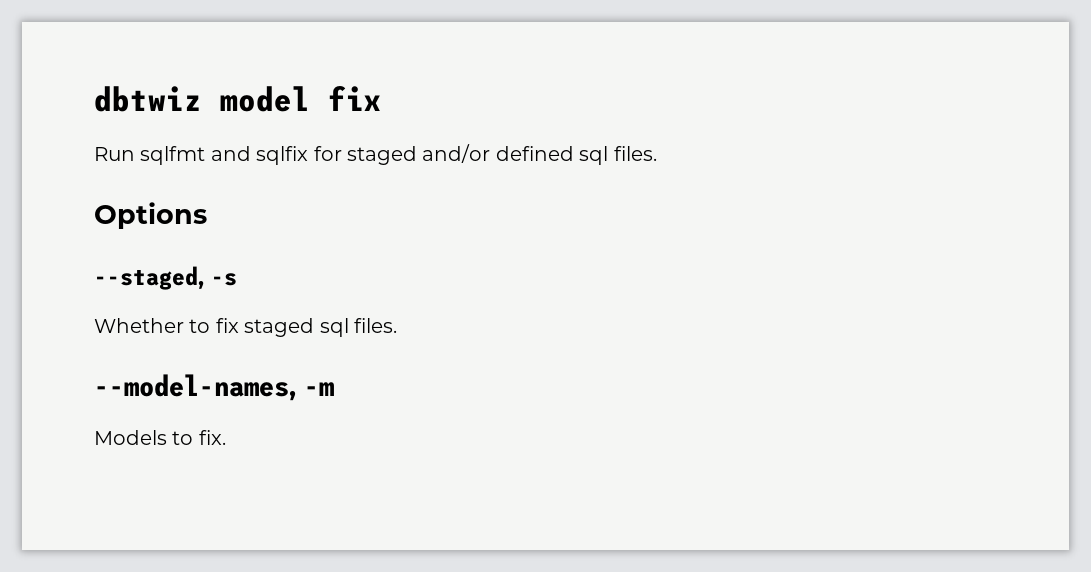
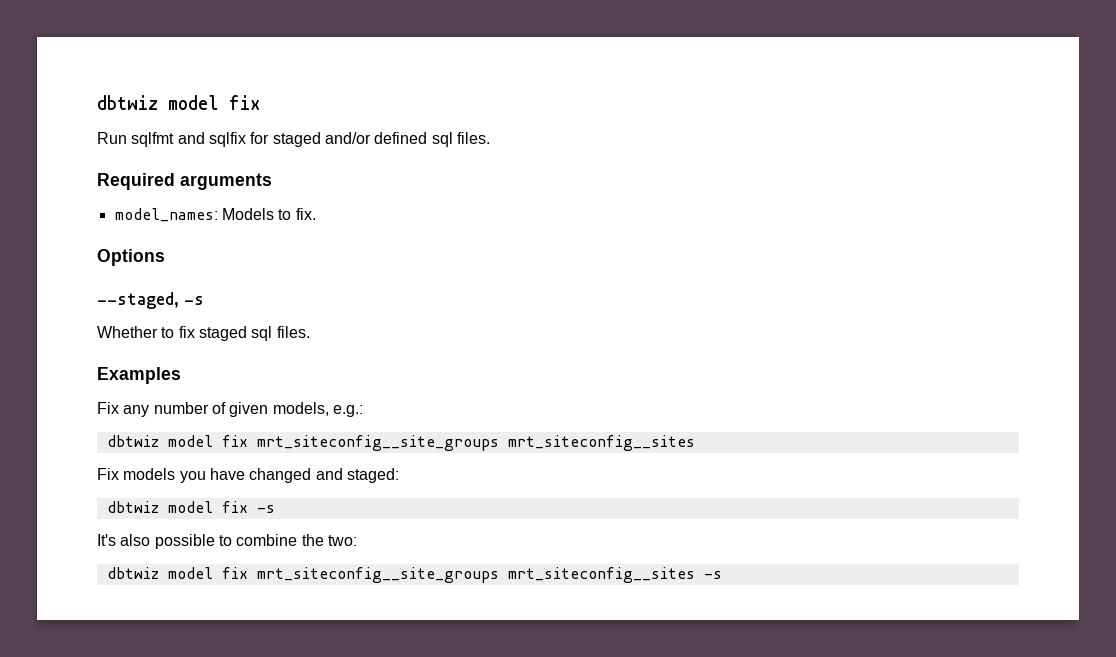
+ Required arguments
+ model_names: Models to fix.
- --model-names, -m
- Models to fix.
+ Examples
+ Fix any number of given models, e.g.:
+ dbtwiz model fix mrt_siteconfig__site_groups mrt_siteconfig__sites
+ Fix models you have changed and staged:
+ dbtwiz model fix -s
+ It's also possible to combine the two:
+ dbtwiz model fix mrt_siteconfig__site_groups mrt_siteconfig__sites -s

